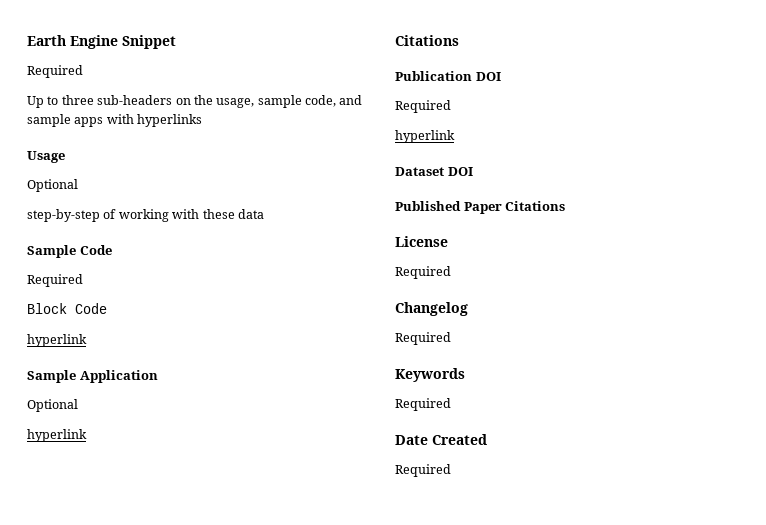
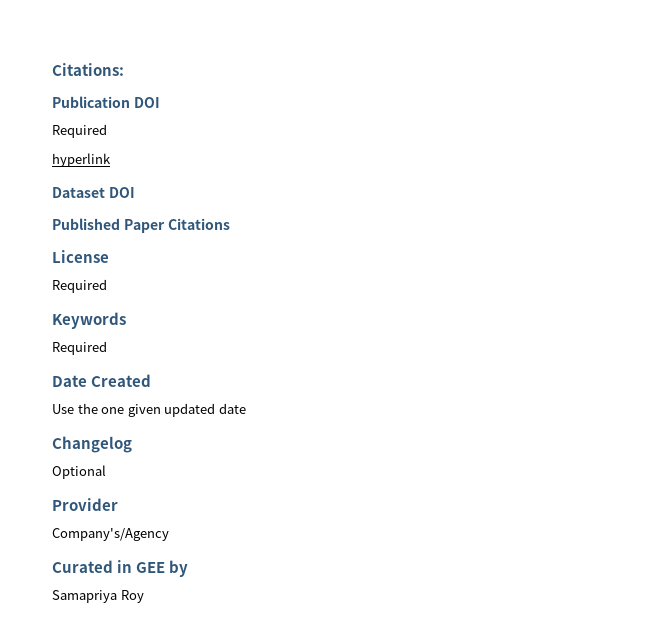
- Earth Engine Snippet
- Required
- Up to three sub-headers on the usage, sample code, and sample apps with hyperlinks
- Usage
- Optional
- step-by-step of working with these data
- Sample Code
- Required
- Block Code
- hyperlink
- Sample Application
- Optional
- hyperlink
- Citations
+ Citations:
- Changelog
- Required
  Date Created
- Required
+ Use the one given updated date
+ Changelog
+ Optional
+ Provider
+ Company's/Agency
+ Curated in GEE by
+ Samapriya Roy

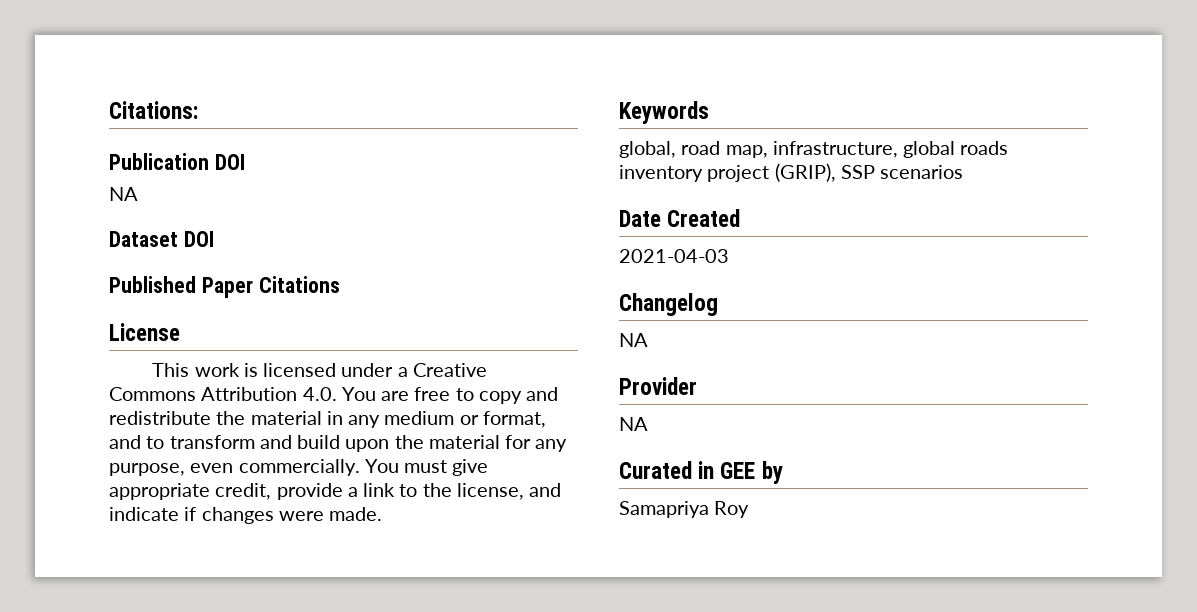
  Publication DOI
- Required
- hyperlink
+ NA
  License
- Required
+ This work is licensed under a Creative Commons Attribution 4.0. You are free to copy and redistribute the material in any medium or format, and to transform and build upon the material for any purpose, even commercially. You must give appropriate credit, provide a link to the license, and indicate if changes were made.
  Keywords
- Required
+ global, road map, infrastructure, global roads inventory project (GRIP), SSP scenarios
  Date Created
- Use the one given updated date
+ 2021-04-03
  Changelog
- Optional
+ NA
  Provider
- Company's/Agency
+ NA

